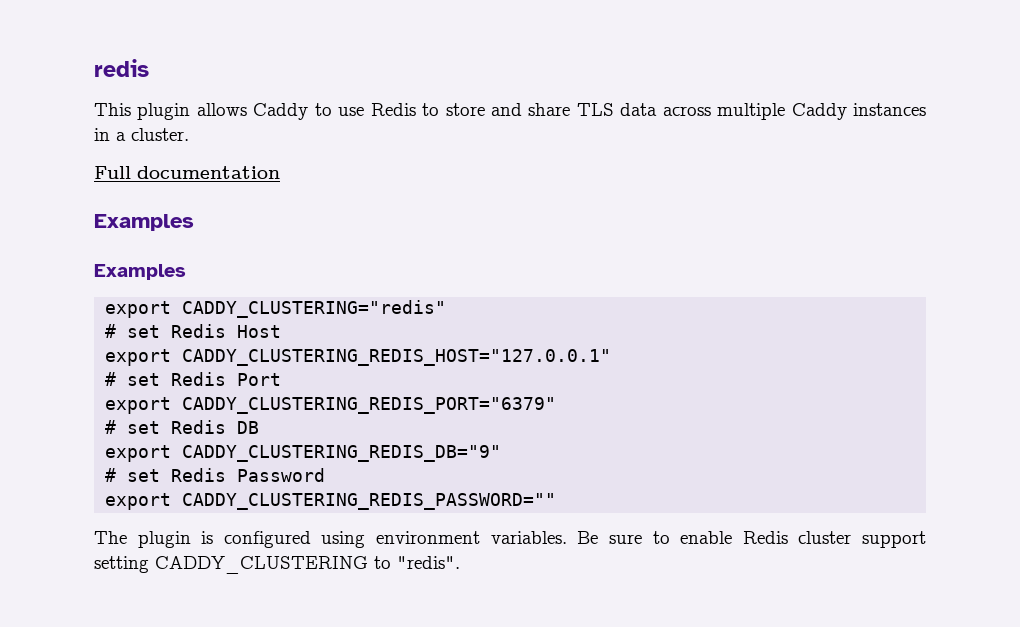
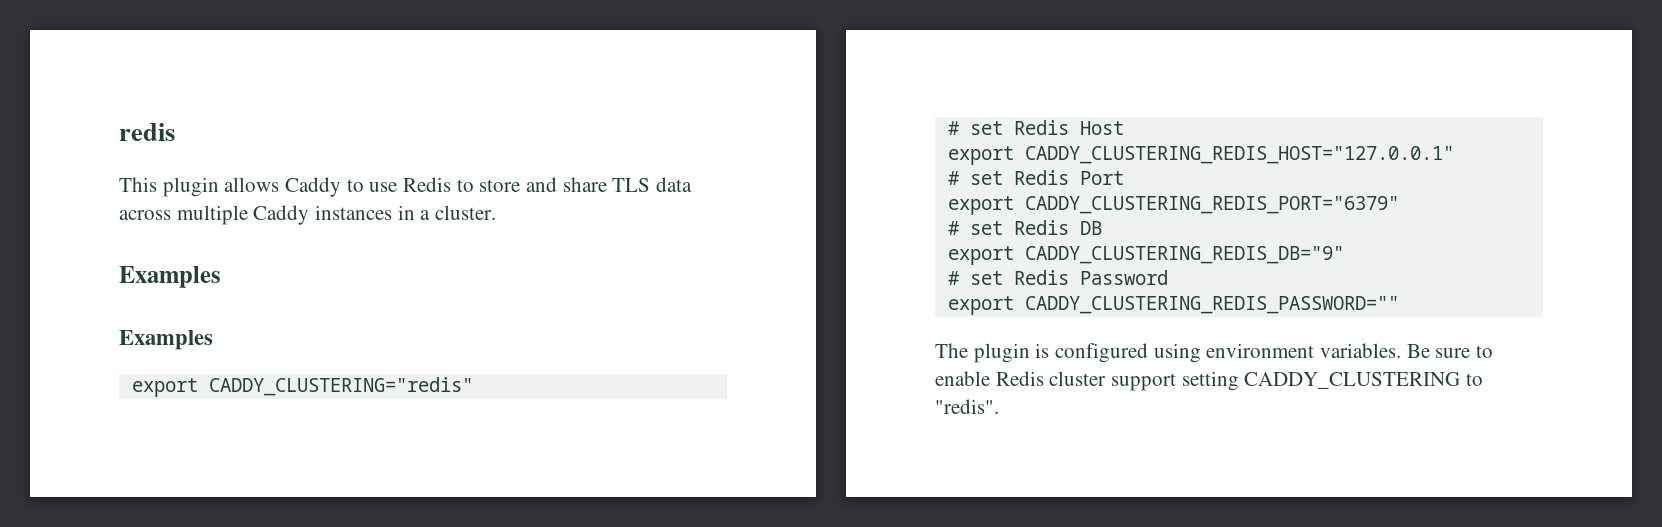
- Full documentation

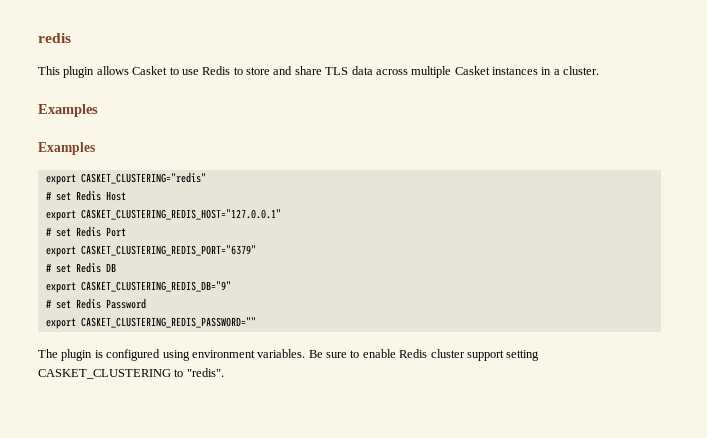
- This plugin allows Caddy to use Redis to store and share TLS data across multiple Caddy instances in a cluster.
+ This plugin allows Casket to use Redis to store and share TLS data across multiple Casket instances in a cluster.
- export CADDY_CLUSTERING="redis"
+ export CASKET_CLUSTERING="redis"
- export CADDY_CLUSTERING_REDIS_HOST="127.0.0.1"
+ export CASKET_CLUSTERING_REDIS_HOST="127.0.0.1"
- export CADDY_CLUSTERING_REDIS_PORT="6379"
+ export CASKET_CLUSTERING_REDIS_PORT="6379"
- export CADDY_CLUSTERING_REDIS_DB="9"
+ export CASKET_CLUSTERING_REDIS_DB="9"
- export CADDY_CLUSTERING_REDIS_PASSWORD=""
+ export CASKET_CLUSTERING_REDIS_PASSWORD=""
- Be sure to enable Redis cluster support setting CADDY_CLUSTERING to "redis".
+ Be sure to enable Redis cluster support setting CASKET_CLUSTERING to "redis".

